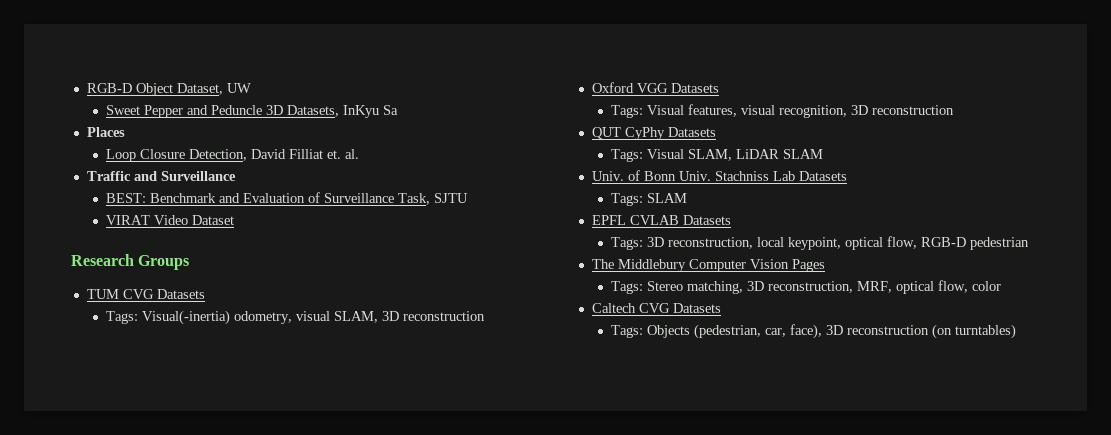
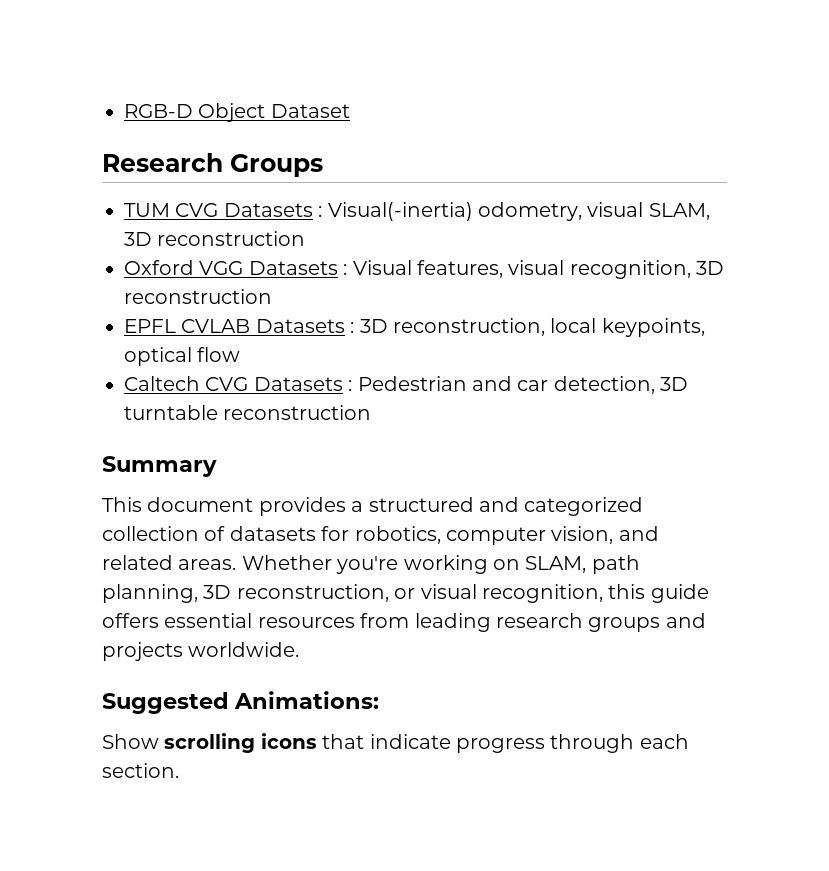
- RGB-D Object Dataset, UW
- Sweet Pepper and Peduncle 3D Datasets, InKyu Sa
- Places
- Loop Closure Detection, David Filliat et. al.
- Traffic and Surveillance
- BEST: Benchmark and Evaluation of Surveillance Task, SJTU
- VIRAT Video Dataset
+ RGB-D Object Dataset
- TUM CVG Datasets
- Tags: Visual(-inertia) odometry, visual SLAM, 3D reconstruction
+ TUM CVG Datasets : Visual(-inertia) odometry, visual SLAM, 3D reconstruction
- Oxford VGG Datasets
- Tags: Visual features, visual recognition, 3D reconstruction
+ Oxford VGG Datasets : Visual features, visual recognition, 3D reconstruction
- QUT CyPhy Datasets
- Tags: Visual SLAM, LiDAR SLAM
- Univ. of Bonn Univ. Stachniss Lab Datasets
- Tags: SLAM
- EPFL CVLAB Datasets
- Tags: 3D reconstruction, local keypoint, optical flow, RGB-D pedestrian
- The Middlebury Computer Vision Pages
- Tags: Stereo matching, 3D reconstruction, MRF, optical flow, color
- Caltech CVG Datasets
- Tags: Objects (pedestrian, car, face), 3D reconstruction (on turntables)
+ EPFL CVLAB Datasets : 3D reconstruction, local keypoints, optical flow
+ Caltech CVG Datasets : Pedestrian and car detection, 3D turntable reconstruction
+ Summary
+ This document provides a structured and categorized collection of datasets for robotics, computer vision, and related areas. Whether you're working on SLAM, path planning, 3D reconstruction, or visual recognition, this guide offers essential resources from leading research groups and projects worldwide.
+ Suggested Animations:
+ Show scrolling icons that indicate progress through each section.

